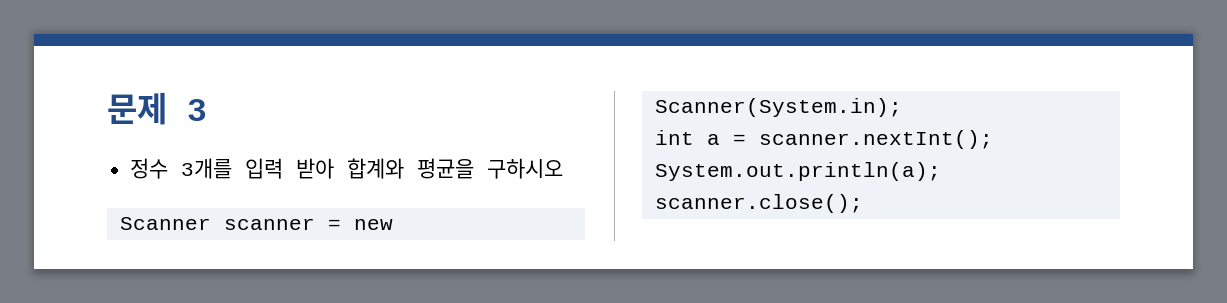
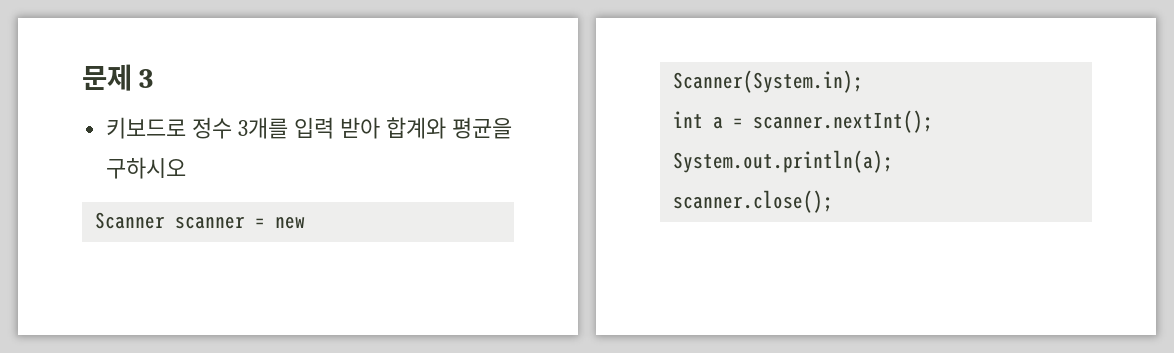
- 정수 3개를 입력 받아 합계와 평균을 구하시오
+ 키보드로 정수 3개를 입력 받아 합계와 평균을 구하시오

